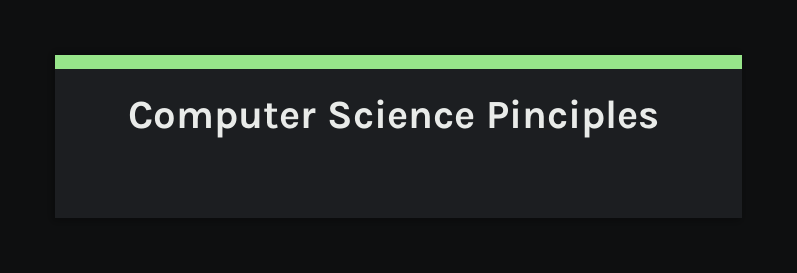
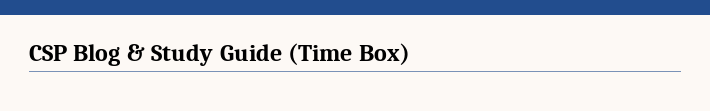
- Computer Science Pinciples
+ CSP Blog & Study Guide (Time Box)

